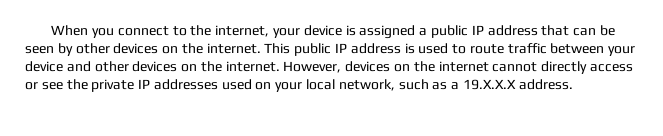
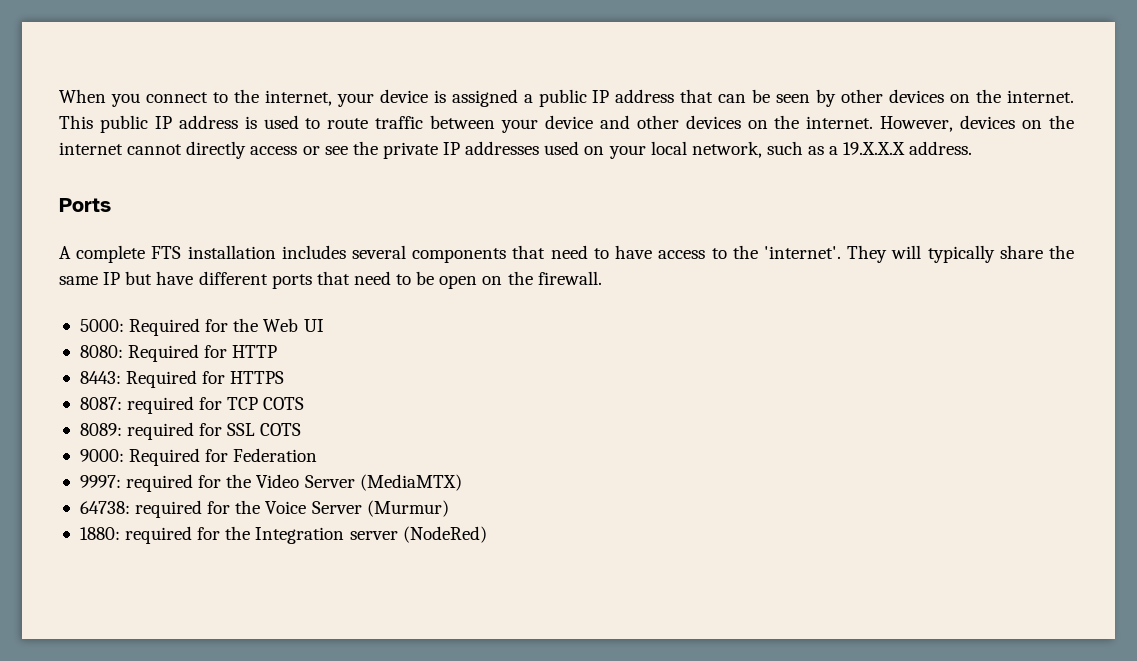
+ Ports
+ A complete FTS installation includes several components that need to have access to the 'internet'. They will typically share the same IP but have different ports that need to be open on the firewall.
+ 5000: Required for the Web UI
+ 8080: Required for HTTP
+ 8443: Required for HTTPS
+ 8087: required for TCP COTS
+ 8089: required for SSL COTS
+ 9000: Required for Federation
+ 9997: required for the Video Server (MediaMTX)
+ 64738: required for the Voice Server (Murmur)
+ 1880: required for the Integration server (NodeRed)

